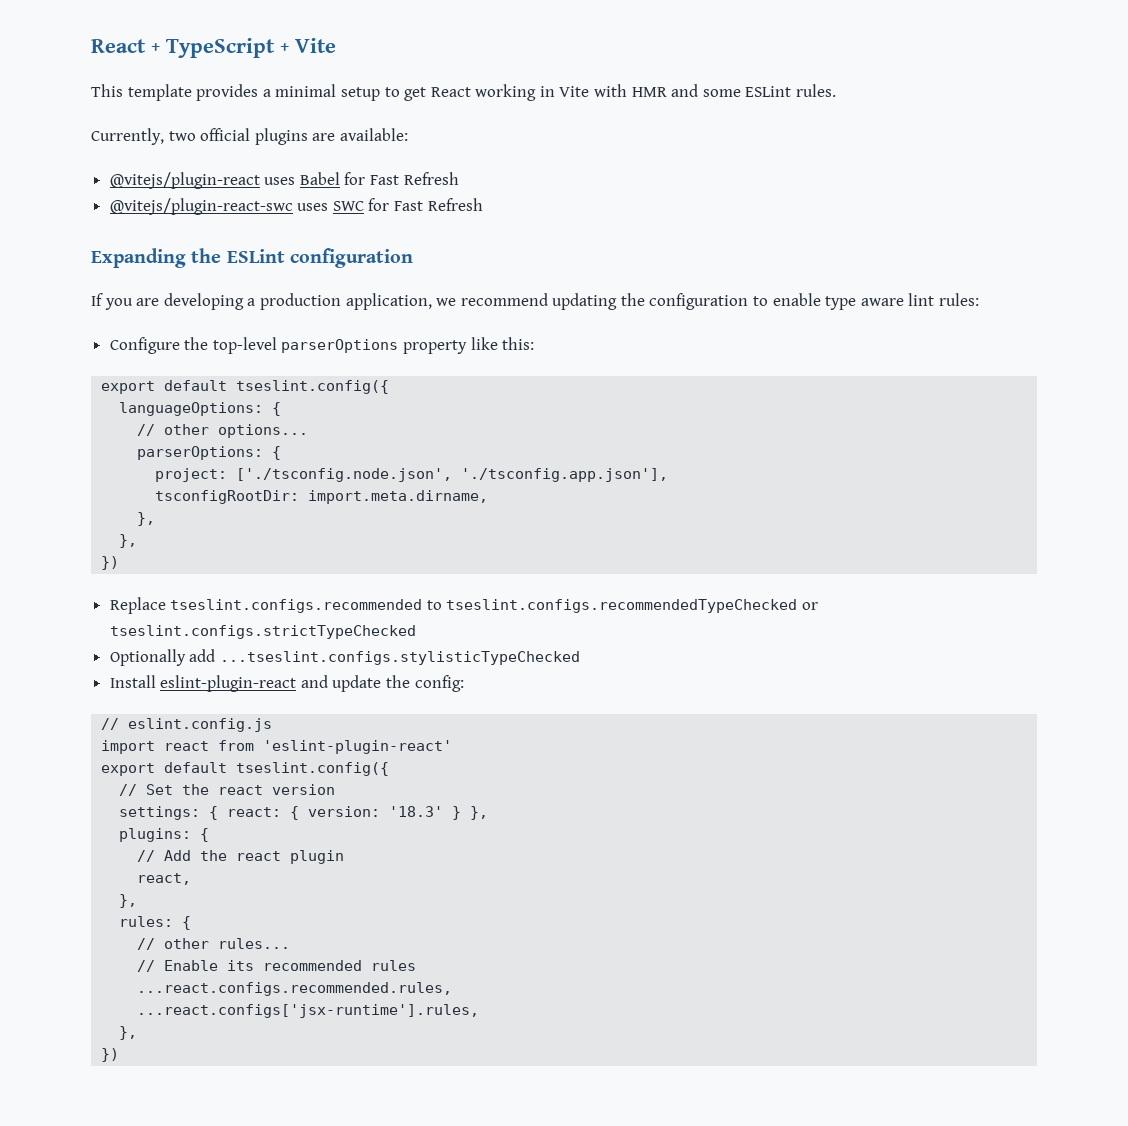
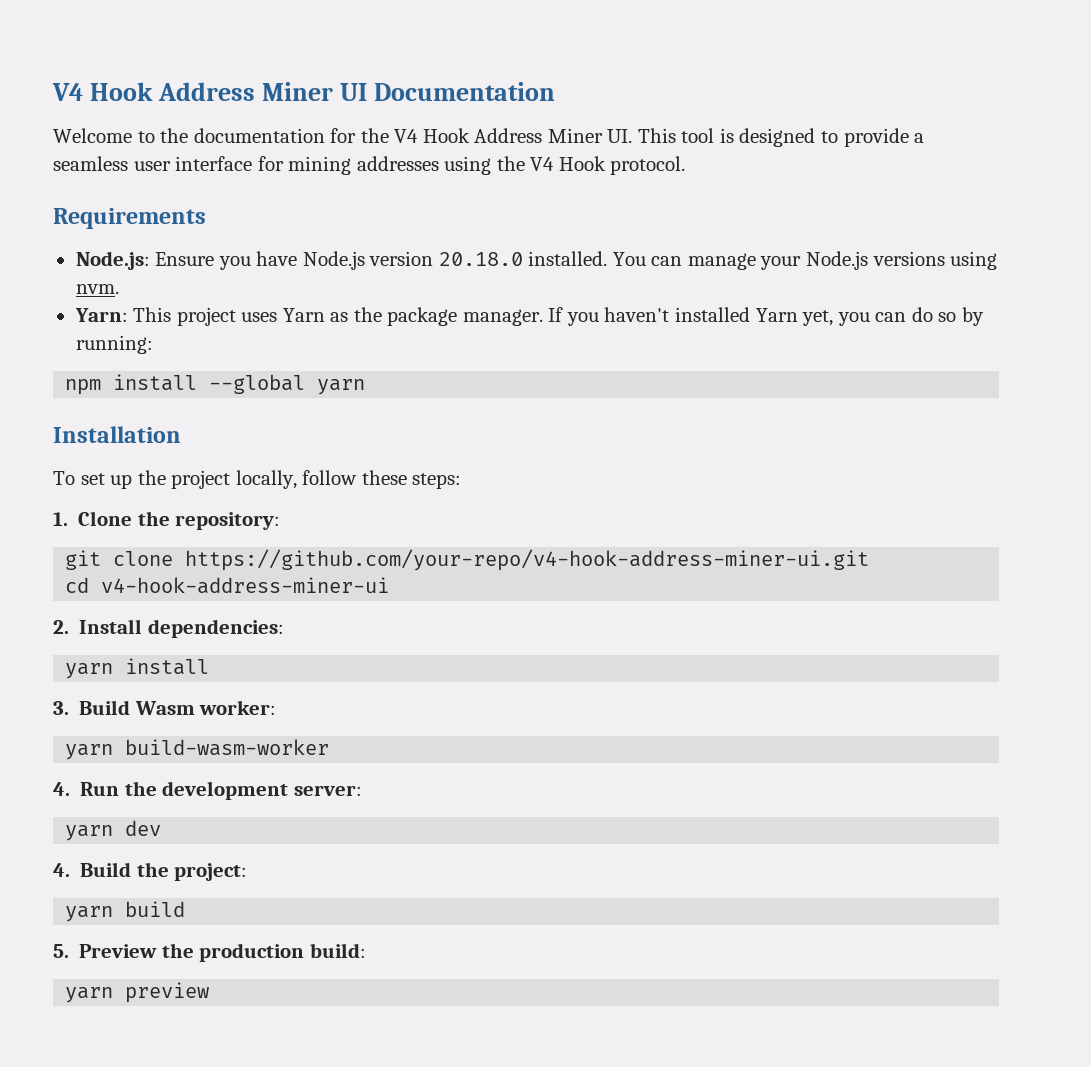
- React + TypeScript + Vite
- This template provides a minimal setup to get React working in Vite with HMR and some ESLint rules.
- Currently, two official plugins are available:
- @vitejs/plugin-react uses Babel for Fast Refresh
- @vitejs/plugin-react-swc uses SWC for Fast Refresh
- Expanding the ESLint configuration
- If you are developing a production application, we recommend updating the configuration to enable type aware lint rules:
- Configure the top-level parserOptions property like this:
- export default tseslint.config({
- languageOptions: {
- // other options...
- parserOptions: {
- project: ['./tsconfig.node.json', './tsconfig.app.json'],
- tsconfigRootDir: import.meta.dirname,
- },
- },
- })
- Replace tseslint.configs.recommended to tseslint.configs.recommendedTypeChecked or tseslint.configs.strictTypeChecked
- Optionally add ...tseslint.configs.stylisticTypeChecked
- Install eslint-plugin-react and update the config:
- // eslint.config.js
- import react from 'eslint-plugin-react'
- export default tseslint.config({
- // Set the react version
- settings: { react: { version: '18.3' } },
- plugins: {
- // Add the react plugin
- react,
- },
- rules: {
- // other rules...
- // Enable its recommended rules
- ...react.configs.recommended.rules,
- ...react.configs['jsx-runtime'].rules,
- },
- })
+ V4 Hook Address Miner UI Documentation
+ Welcome to the documentation for the V4 Hook Address Miner UI. This tool is designed to provide a seamless user interface for mining addresses using the V4 Hook protocol.
+ Requirements
+ Node.js: Ensure you have Node.js version 20.18.0 installed. You can manage your Node.js versions using nvm.
+ Yarn: This project uses Yarn as the package manager. If you haven't installed Yarn yet, you can do so by running:
+ npm install --global yarn
+ Installation
+ To set up the project locally, follow these steps:
+ 1. Clone the repository:
+ git clone https://github.com/your-repo/v4-hook-address-miner-ui.git
+ cd v4-hook-address-miner-ui
+ 2. Install dependencies:
+ yarn install
+ 3. Build Wasm worker:
+ yarn build-wasm-worker
+ 4. Run the development server:
+ yarn dev
+ 4. Build the project:
+ yarn build
+ 5. Preview the production build:
+ yarn preview

